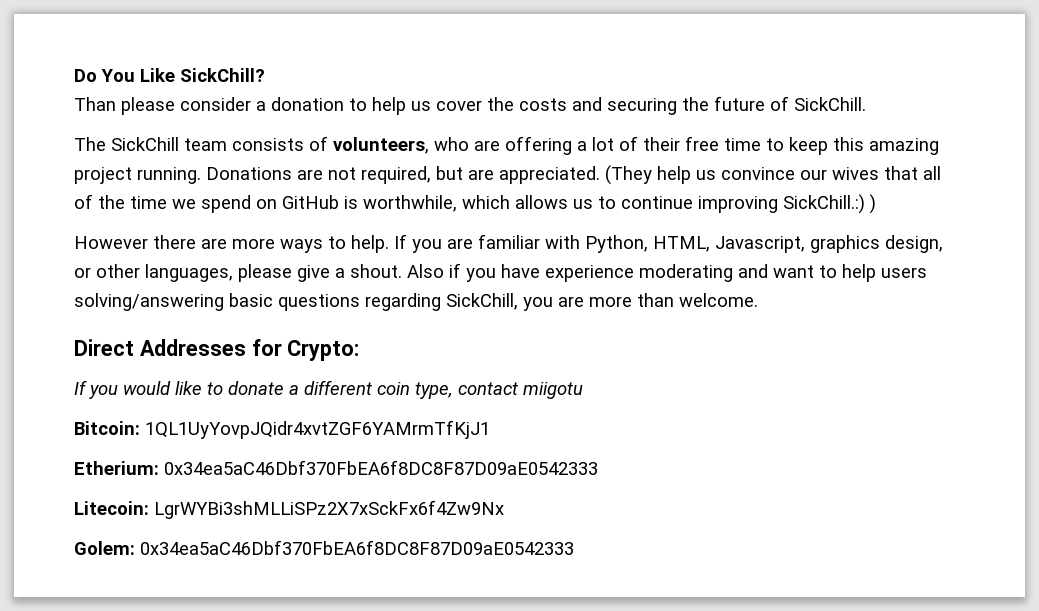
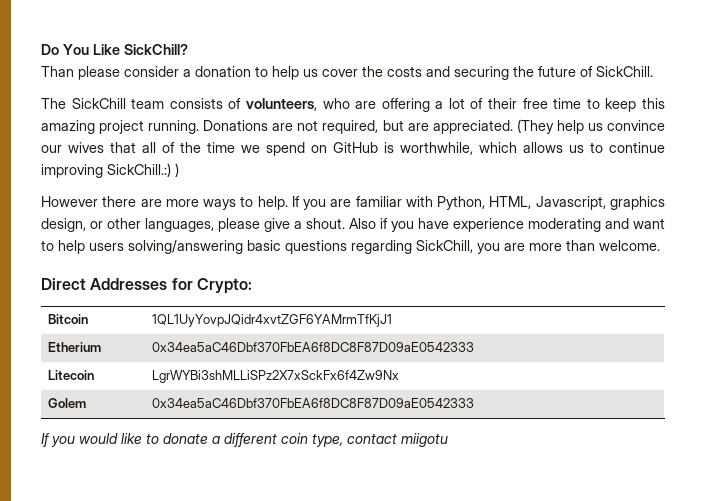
+ Bitcoin | 1QL1UyYovpJQidr4xvtZGF6YAMrmTfKjJ1
+ Etherium | 0x34ea5aC46Dbf370FbEA6f8DC8F87D09aE0542333
+ Litecoin | LgrWYBi3shMLLiSPz2X7xSckFx6f4Zw9Nx
+ Golem | 0x34ea5aC46Dbf370FbEA6f8DC8F87D09aE0542333
- Bitcoin: 1QL1UyYovpJQidr4xvtZGF6YAMrmTfKjJ1
- Etherium: 0x34ea5aC46Dbf370FbEA6f8DC8F87D09aE0542333
- Litecoin: LgrWYBi3shMLLiSPz2X7xSckFx6f4Zw9Nx
- Golem: 0x34ea5aC46Dbf370FbEA6f8DC8F87D09aE0542333

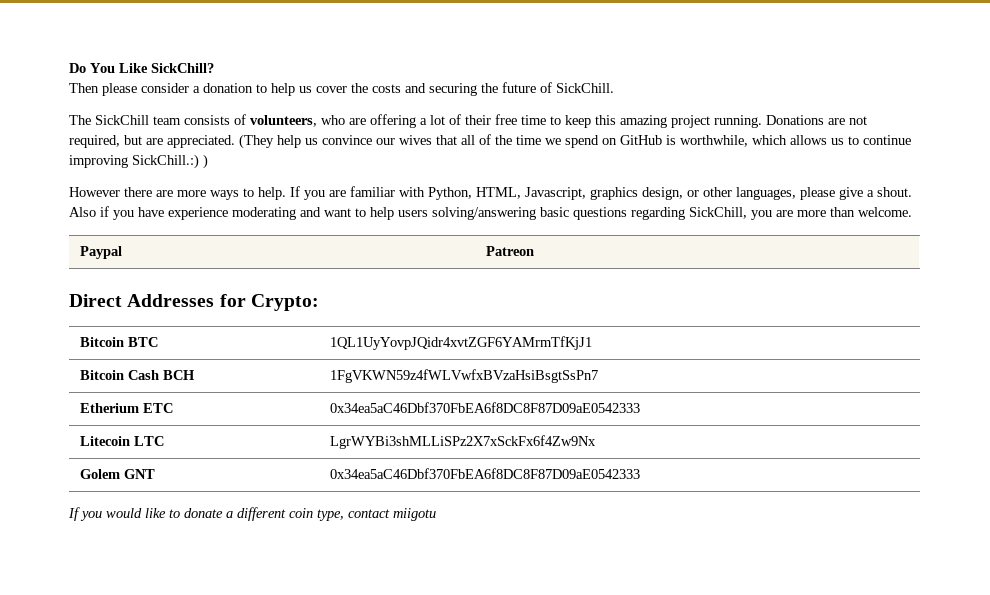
- Than please consider a donation to help us cover the costs and securing the future of SickChill.
+ Then please consider a donation to help us cover the costs and securing the future of SickChill.
+ Paypal | Patreon
- Bitcoin | 1QL1UyYovpJQidr4xvtZGF6YAMrmTfKjJ1
+ Bitcoin BTC | 1QL1UyYovpJQidr4xvtZGF6YAMrmTfKjJ1
+ Bitcoin Cash BCH | 1FgVKWN59z4fWLVwfxBVzaHsiBsgtSsPn7
- Etherium | 0x34ea5aC46Dbf370FbEA6f8DC8F87D09aE0542333
+ Etherium ETC | 0x34ea5aC46Dbf370FbEA6f8DC8F87D09aE0542333
- Litecoin | LgrWYBi3shMLLiSPz2X7xSckFx6f4Zw9Nx
+ Litecoin LTC | LgrWYBi3shMLLiSPz2X7xSckFx6f4Zw9Nx
- Golem | 0x34ea5aC46Dbf370FbEA6f8DC8F87D09aE0542333
+ Golem GNT | 0x34ea5aC46Dbf370FbEA6f8DC8F87D09aE0542333

